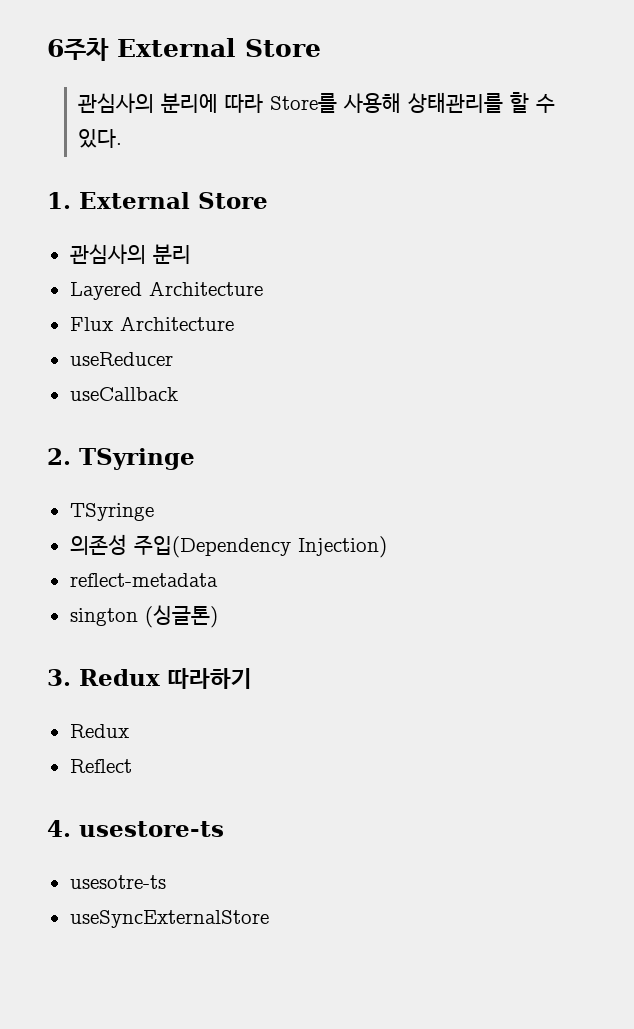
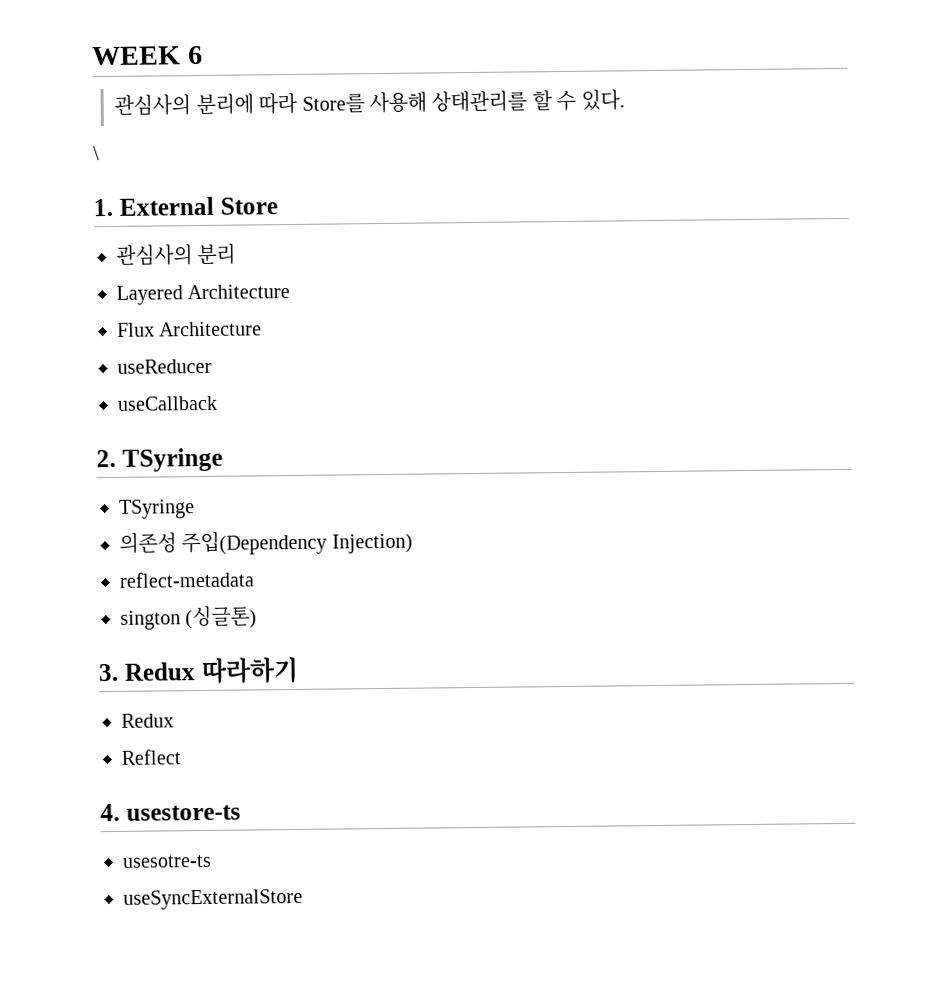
- 6주차 External Store
+ WEEK 6
+ \

